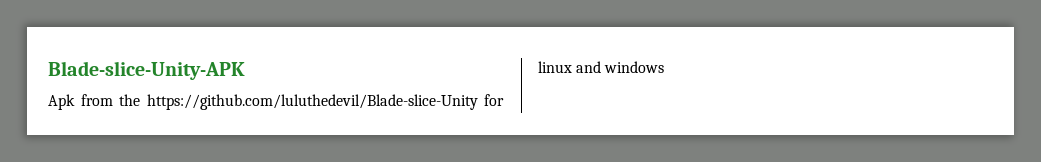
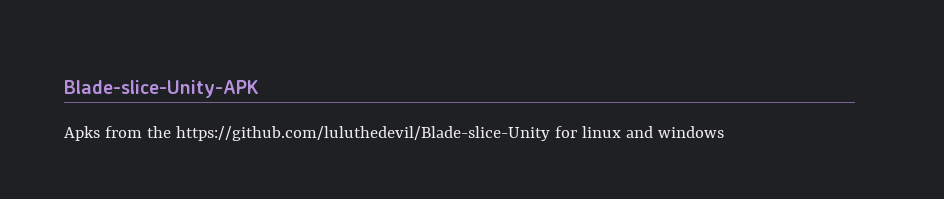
- Apk from the https://github.com/luluthedevil/Blade-slice-Unity for linux and windows
+ Apks from the https://github.com/luluthedevil/Blade-slice-Unity for linux and windows

